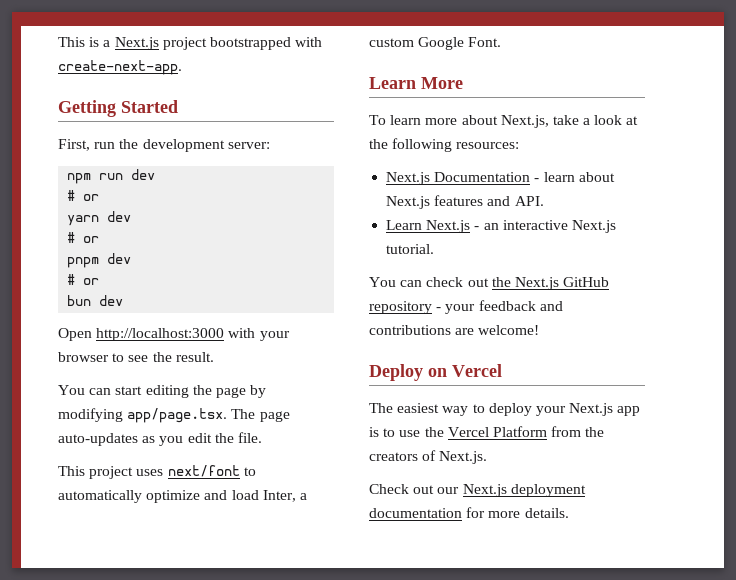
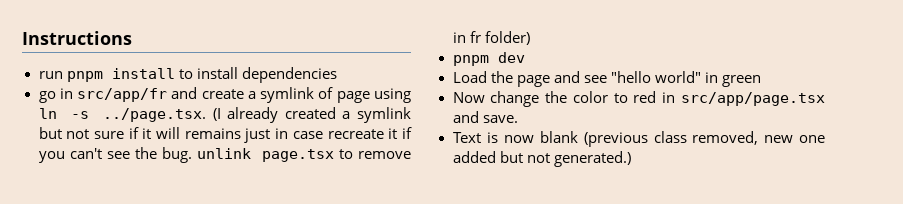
- This is a Next.js project bootstrapped with create-next-app.
- Getting Started
- First, run the development server:
- npm run dev
- # or
- yarn dev
- # or
+ Instructions
+ run pnpm install to install dependencies
+ go in src/app/fr and create a symlink of page using ln -s ../page.tsx. (I already created a symlink but not sure if it will remains just in case recreate it if you can't see the bug. unlink page.tsx to remove in fr folder)
  pnpm dev
- # or
- bun dev
- Open http://localhost:3000 with your browser to see the result.
- You can start editing the page by modifying app/page.tsx. The page auto-updates as you edit the file.
- This project uses next/font to automatically optimize and load Inter, a custom Google Font.
- Learn More
- To learn more about Next.js, take a look at the following resources:
- Next.js Documentation - learn about Next.js features and API.
- Learn Next.js - an interactive Next.js tutorial.
- You can check out the Next.js GitHub repository - your feedback and contributions are welcome!
- Deploy on Vercel
- The easiest way to deploy your Next.js app is to use the Vercel Platform from the creators of Next.js.
- Check out our Next.js deployment documentation for more details.
+ Load the page and see "hello world" in green
+ Now change the color to red in src/app/page.tsx and save.
+ Text is now blank (previous class removed, new one added but not generated.)

